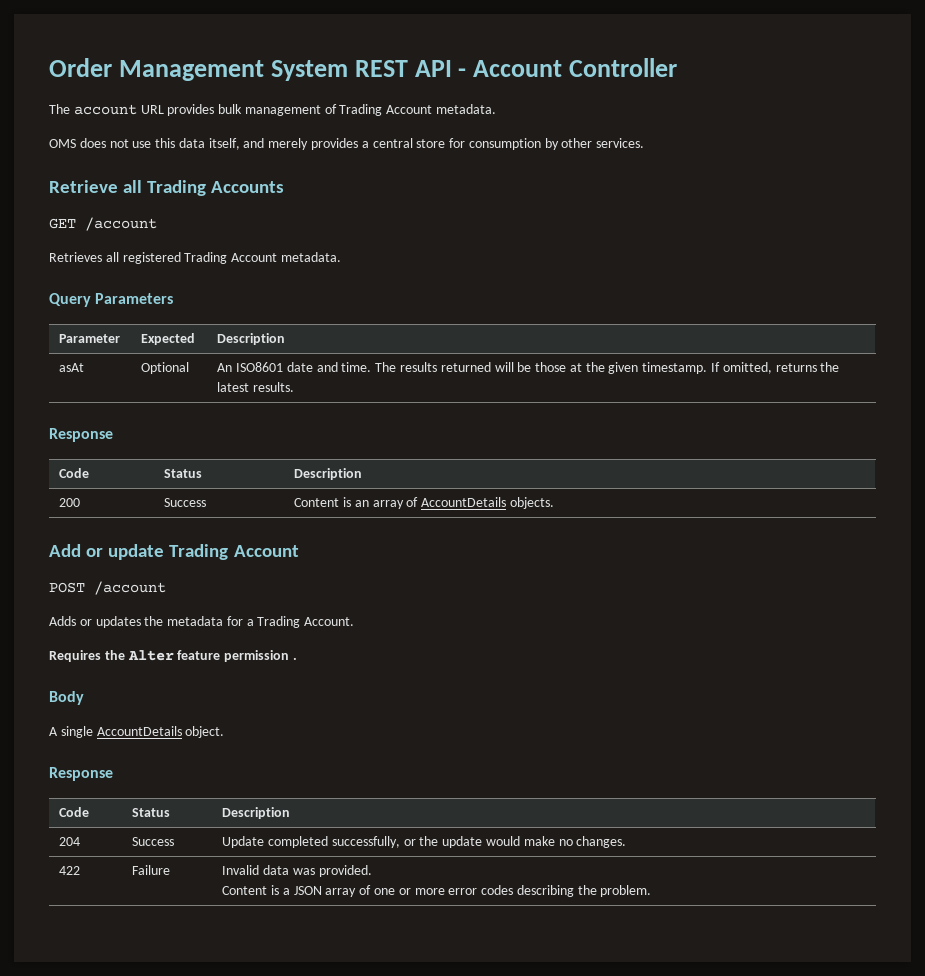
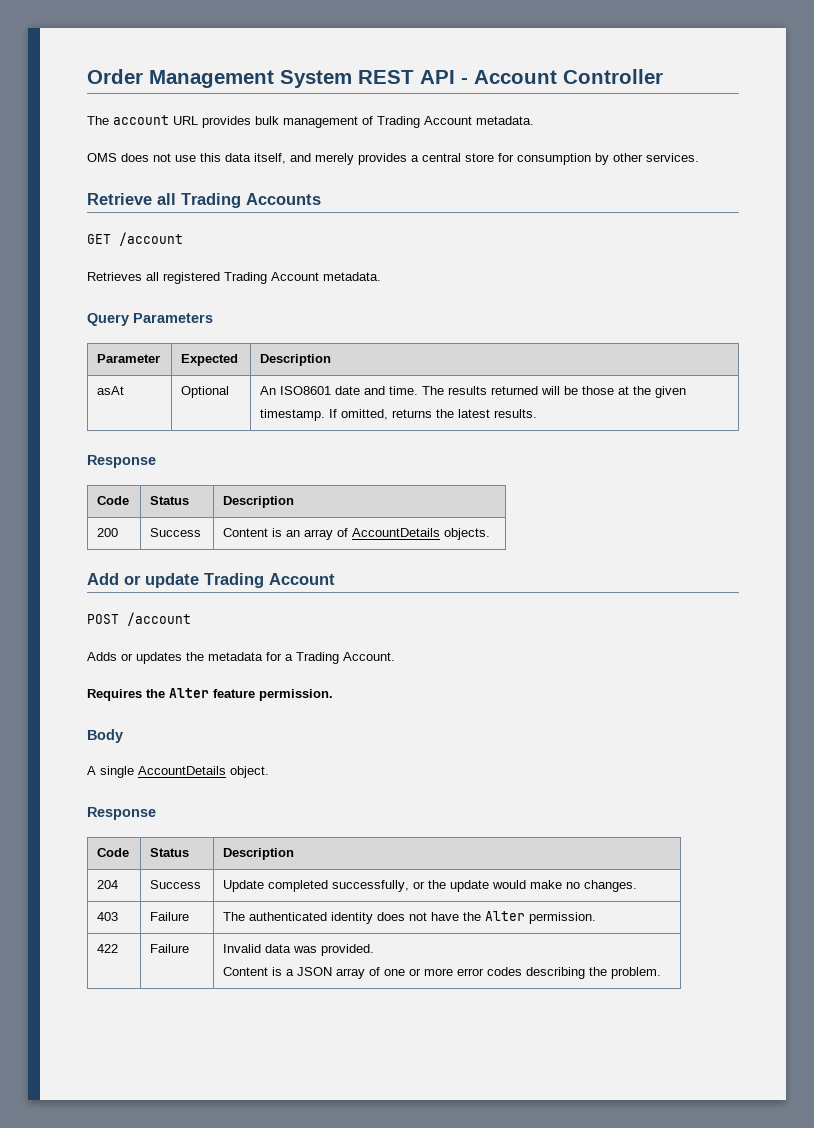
- Requires the Alter feature permission .
+ Requires the Alter feature permission.
+ 403 | Failure | The authenticated identity does not have the Alter permission.

